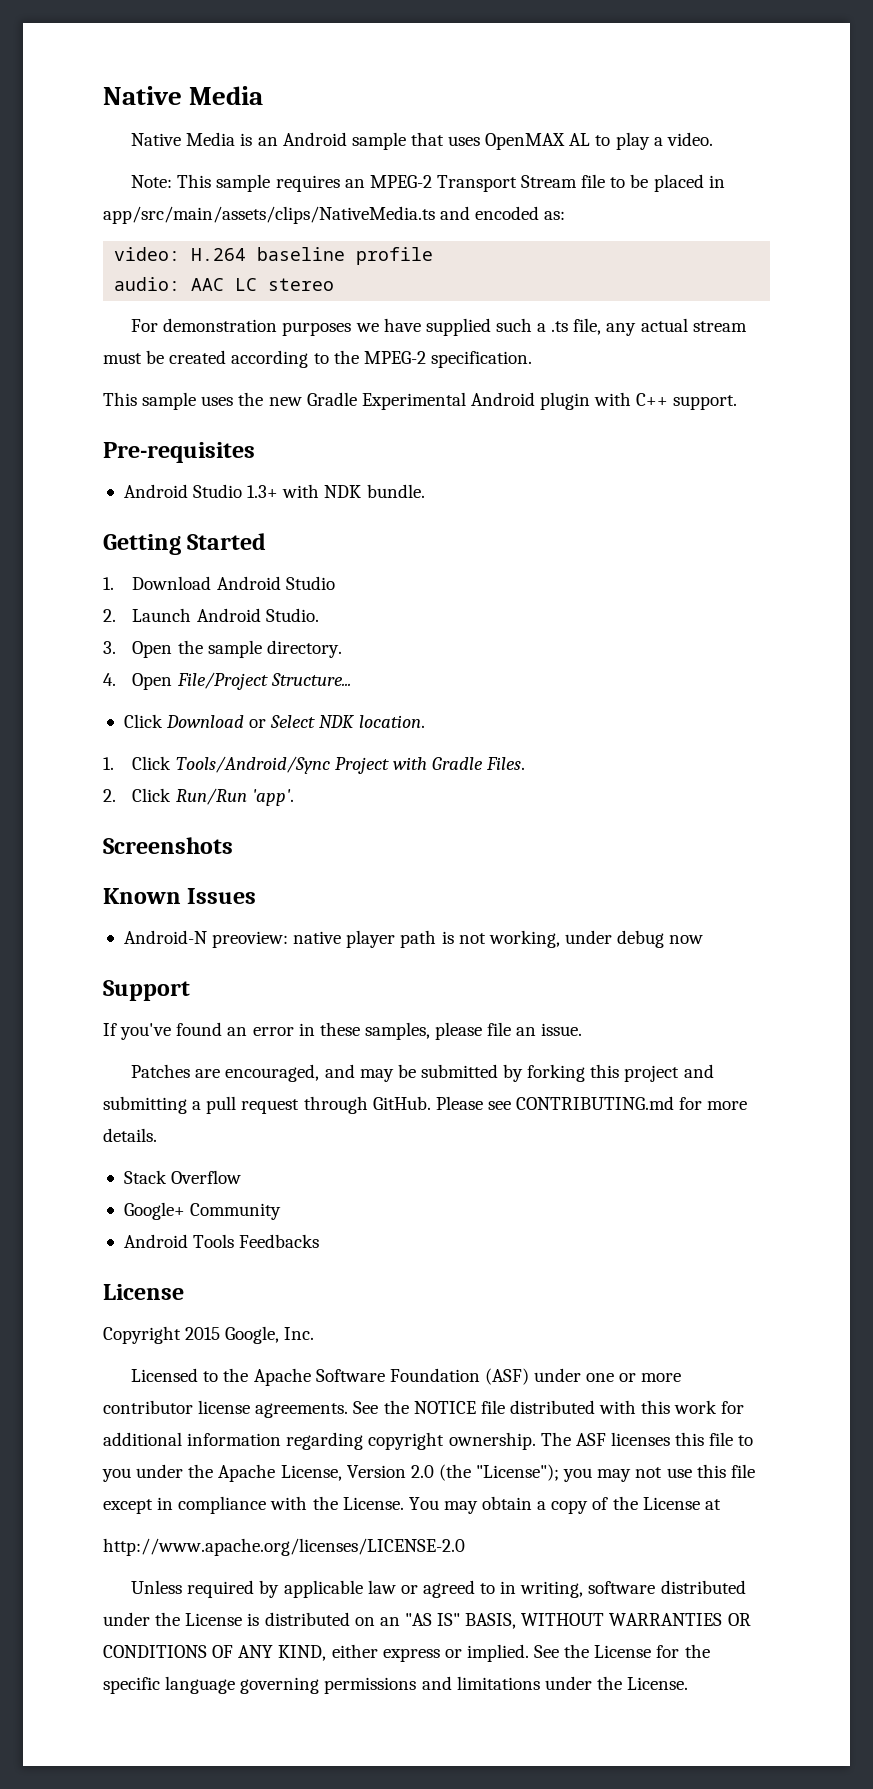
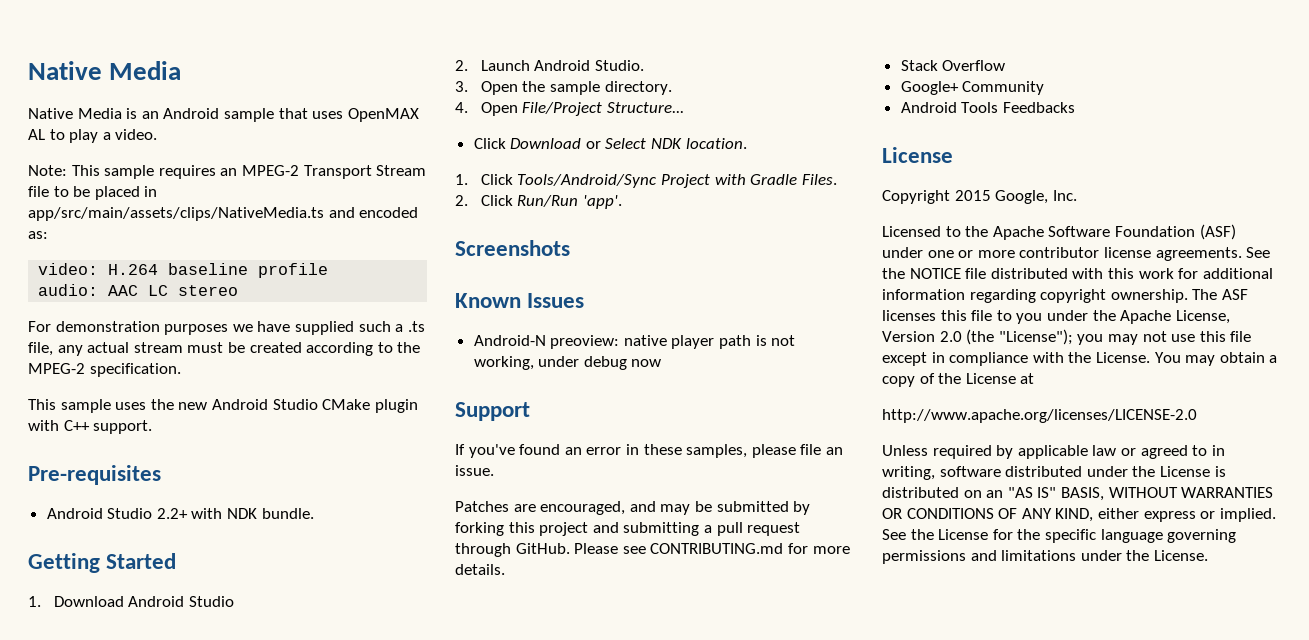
- This sample uses the new Gradle Experimental Android plugin with C++ support.
+ This sample uses the new Android Studio CMake plugin with C++ support.
- Android Studio 1.3+ with NDK bundle.
+ Android Studio 2.2+ with NDK bundle.

